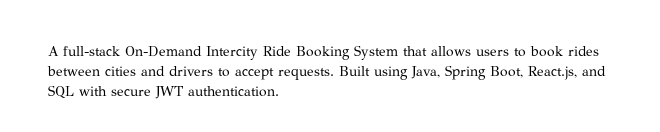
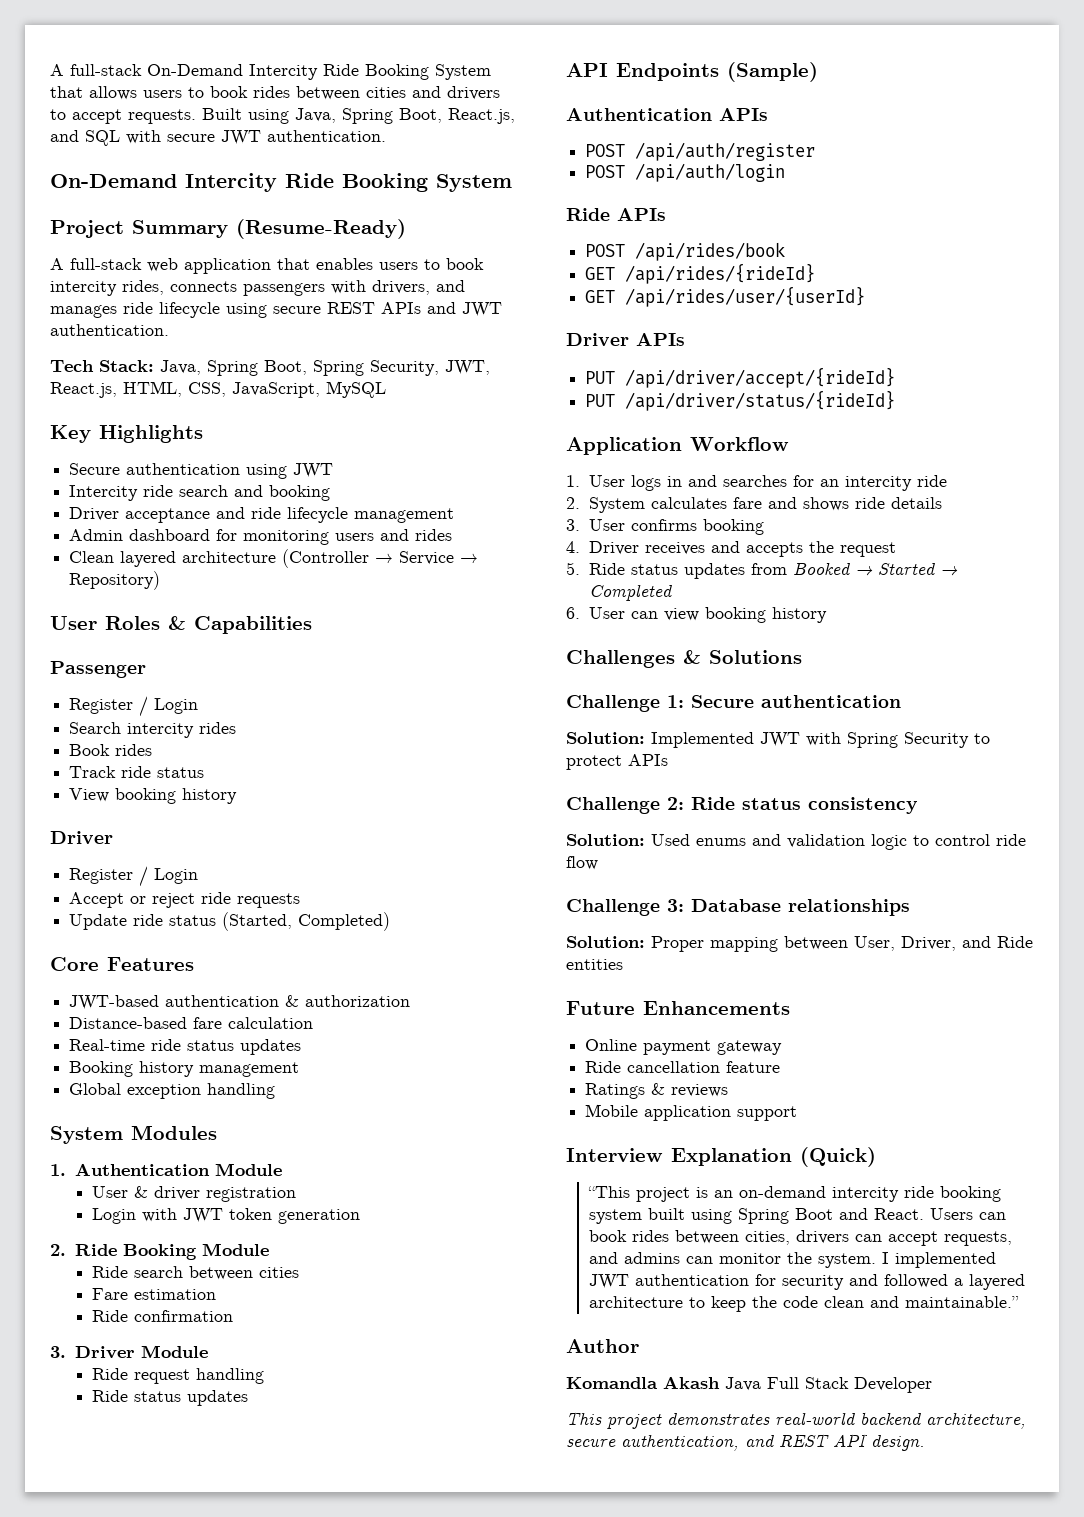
  Built using Java, Spring Boot, React.js, and SQL with secure JWT authentication.
+ On-Demand Intercity Ride Booking System
+ Project Summary (Resume‑Ready)
+ A full‑stack web application that enables users to book intercity rides, connects passengers with drivers, and manages ride lifecycle using secure REST APIs and JWT authentication.
+ Tech Stack: Java, Spring Boot, Spring Security, JWT, React.js, HTML, CSS, JavaScript, MySQL
+ Key Highlights
+ Secure authentication using JWT
+ Intercity ride search and booking
+ Driver acceptance and ride lifecycle management
+ Admin dashboard for monitoring users and rides
+ Clean layered architecture (Controller → Service → Repository)
+ User Roles & Capabilities
+ Passenger
+ Register / Login
+ Search intercity rides
+ Book rides
+ Track ride status
+ View booking history
+ Driver
+ Register / Login
+ Accept or reject ride requests
+ Update ride status (Started, Completed)
+ Core Features
+ JWT‑based authentication & authorization
+ Distance‑based fare calculation
+ Real‑time ride status updates
+ Booking history management
+ Global exception handling
+ System Modules
+ 1. Authentication Module
+ User & driver registration
+ Login with JWT token generation
+ 2. Ride Booking Module
+ Ride search between cities
+ Fare estimation
+ Ride confirmation
+ 3. Driver Module
+ Ride request handling
+ Ride status updates
+ API Endpoints (Sample)
+ Authentication APIs
+ POST /api/auth/register
+ POST /api/auth/login
+ Ride APIs
+ POST /api/rides/book
+ GET /api/rides/{rideId}
+ GET /api/rides/user/{userId}
+ Driver APIs
+ PUT /api/driver/accept/{rideId}
+ PUT /api/driver/status/{rideId}
+ Application Workflow
+ 1. User logs in and searches for an intercity ride
+ 2. System calculates fare and shows ride details
+ 3. User confirms booking
+ 4. Driver receives and accepts the request
+ 5. Ride status updates from Booked → Started → Completed
+ 6. User can view booking history
+ Challenges & Solutions
+ Challenge 1: Secure authentication
+ Solution: Implemented JWT with Spring Security to protect APIs
+ Challenge 2: Ride status consistency
+ Solution: Used enums and validation logic to control ride flow
+ Challenge 3: Database relationships
+ Solution: Proper mapping between User, Driver, and Ride entities
+ Future Enhancements
+ Online payment gateway
+ Ride cancellation feature
+ Ratings & reviews
+ Mobile application support
+ Interview Explanation (Quick)
+ “This project is an on‑demand intercity ride booking system built using Spring Boot and React. Users can book rides between cities, drivers can accept requests, and admins can monitor the system. I implemented JWT authentication for security and followed a layered architecture to keep the code clean and maintainable.”
+ Author
+ Komandla Akash Java Full Stack Developer
+ This project demonstrates real‑world backend architecture, secure authentication, and REST API design.

